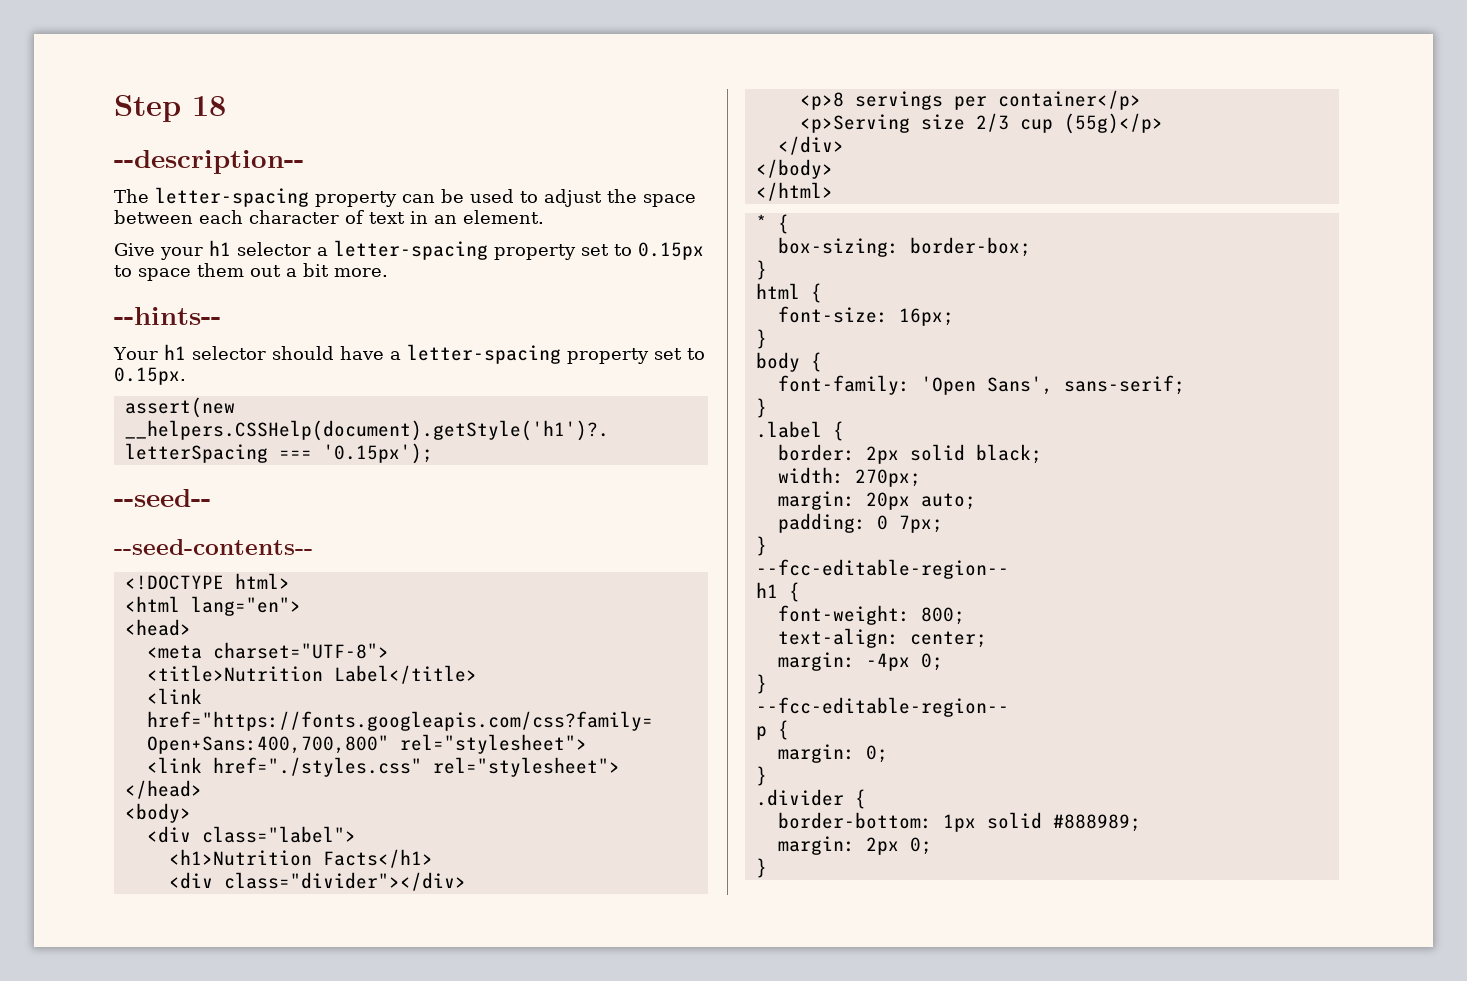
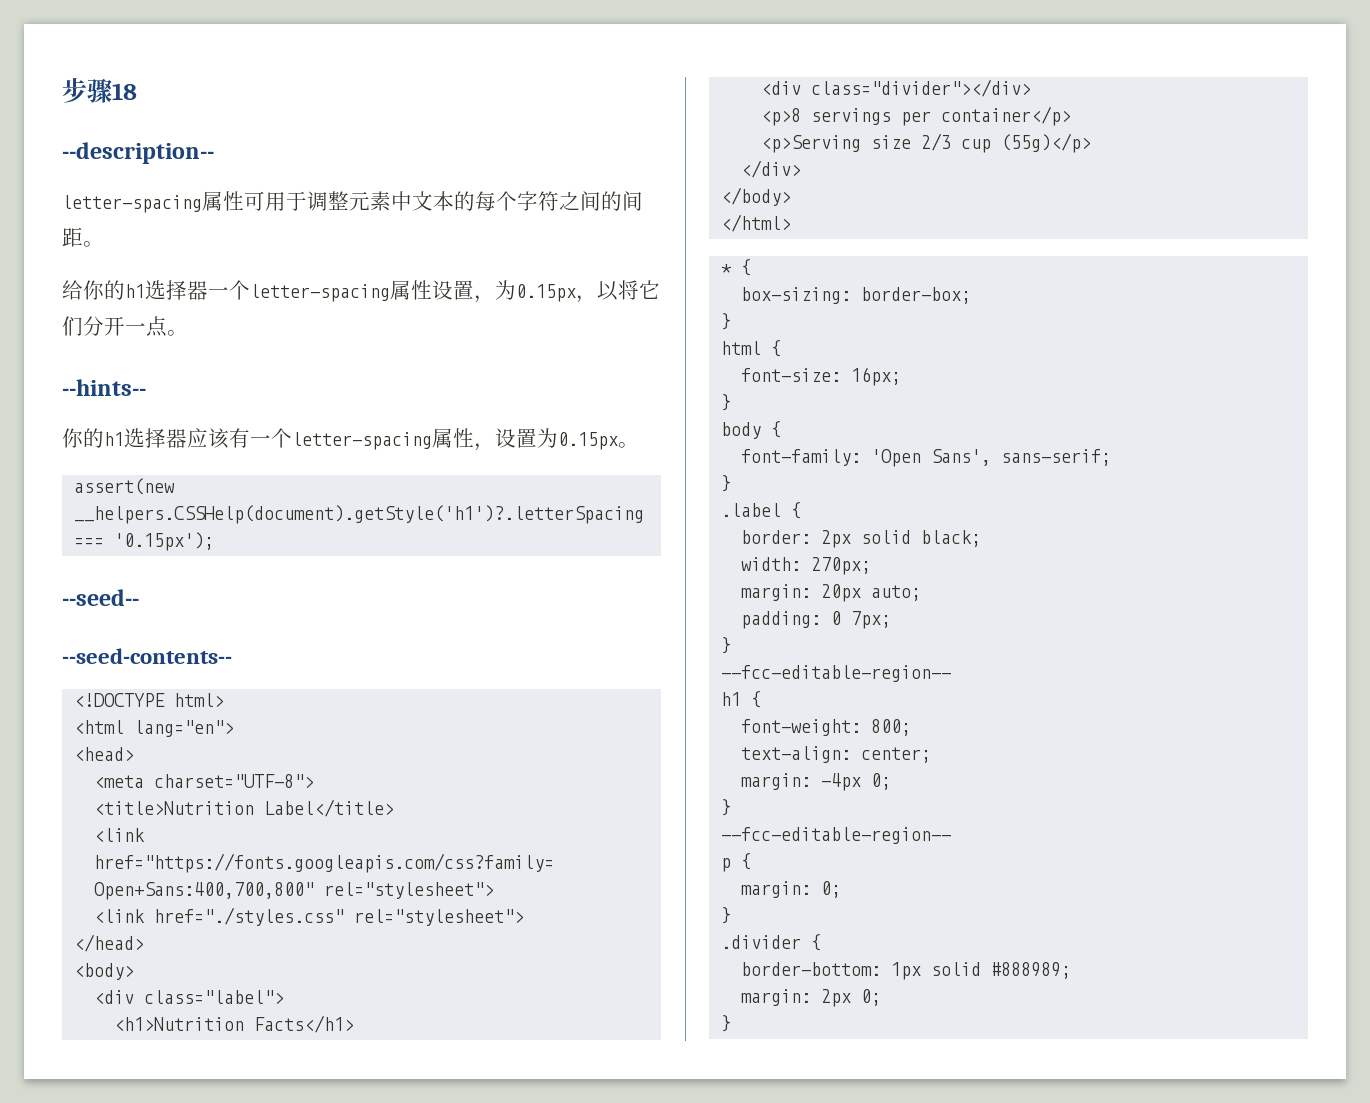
- Step 18
+ 步骤18
- The letter-spacing property can be used to adjust the space between each character of text in an element.
- Give your h1 selector a letter-spacing property set to 0.15px to space them out a bit more.
+ letter-spacing属性可用于调整元素中文本的每个字符之间的间距。
+ 给你的h1选择器一个letter-spacing属性设置，为0.15px，以将它们分开一点。
  --hints--
- Your h1 selector should have a letter-spacing property set to 0.15px.
+ 你的h1选择器应该有一个letter-spacing属性，设置为0.15px。

